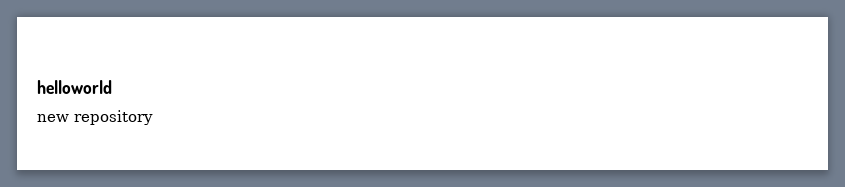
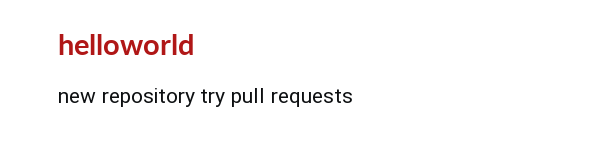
- new repository
+ new repository try pull requests

